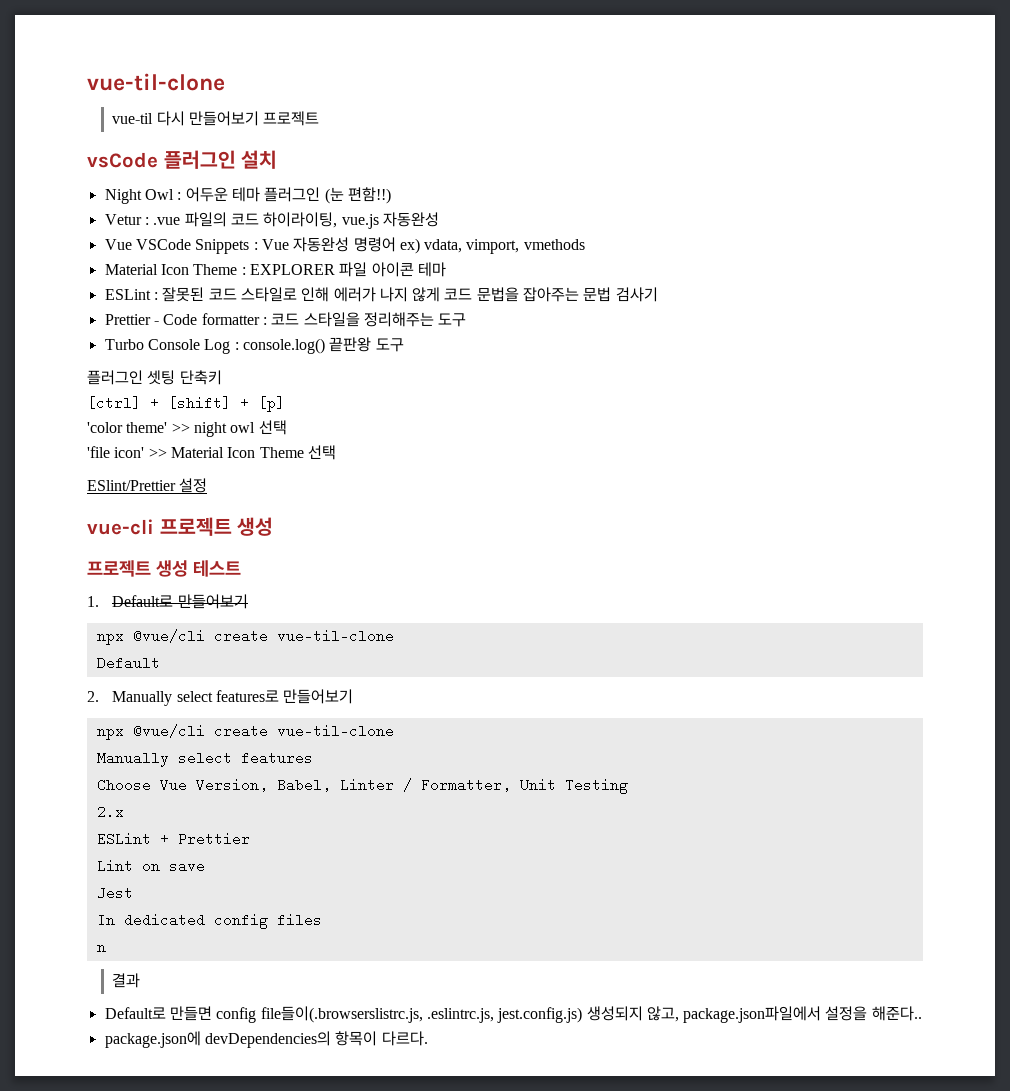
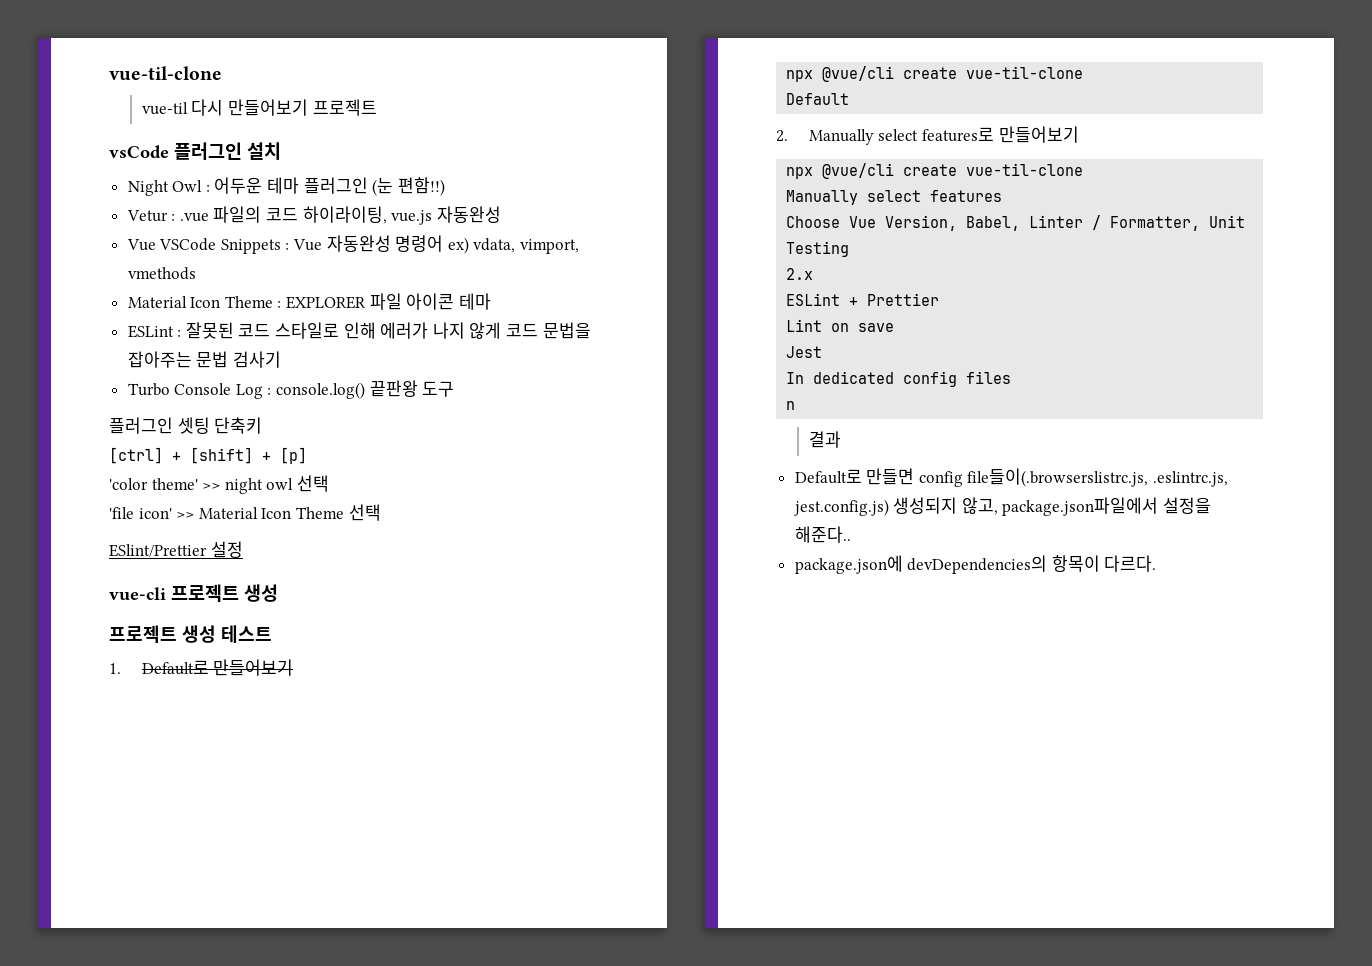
- Prettier - Code formatter : 코드 스타일을 정리해주는 도구

